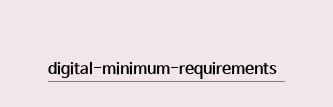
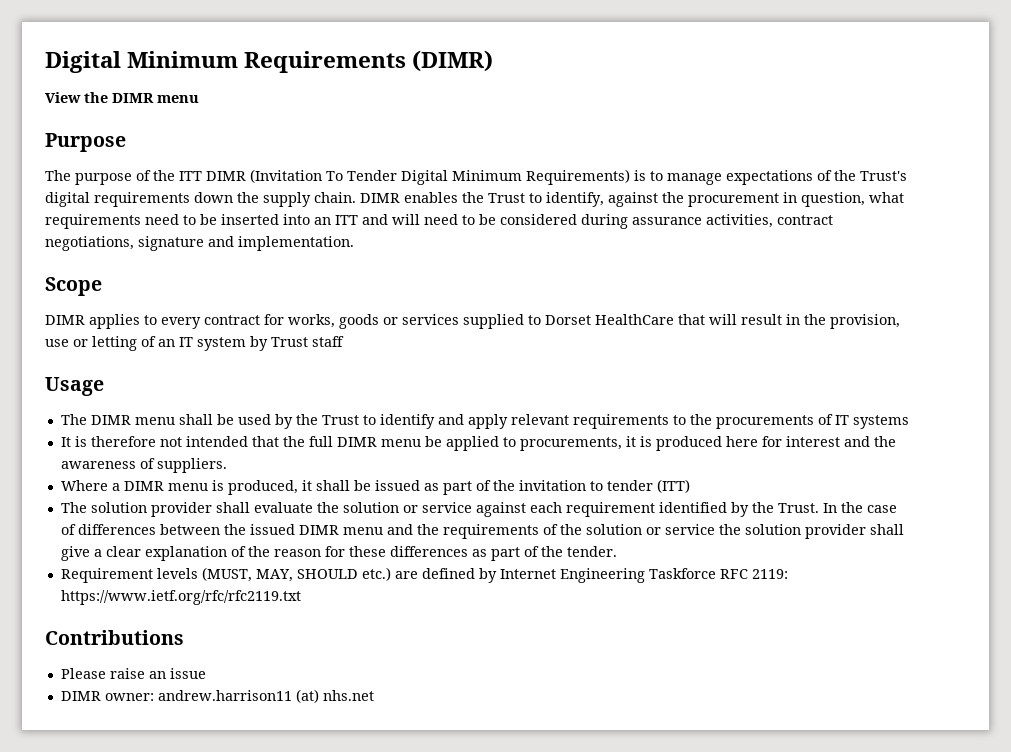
- digital-minimum-requirements
+ Digital Minimum Requirements (DIMR)
+ View the DIMR menu
+ Purpose
+ The purpose of the ITT DIMR (Invitation To Tender Digital Minimum Requirements) is to manage expectations of the Trust's digital requirements down the supply chain. DIMR enables the Trust to identify, against the procurement in question, what requirements need to be inserted into an ITT and will need to be considered during assurance activities, contract negotiations, signature and implementation.
+ Scope
+ DIMR applies to every contract for works, goods or services supplied to Dorset HealthCare that will result in the provision, use or letting of an IT system by Trust staff
+ Usage
+ The DIMR menu shall be used by the Trust to identify and apply relevant requirements to the procurements of IT systems
+ It is therefore not intended that the full DIMR menu be applied to procurements, it is produced here for interest and the awareness of suppliers.
+ Where a DIMR menu is produced, it shall be issued as part of the invitation to tender (ITT)
+ The solution provider shall evaluate the solution or service against each requirement identified by the Trust. In the case of differences between the issued DIMR menu and the requirements of the solution or service the solution provider shall give a clear explanation of the reason for these differences as part of the tender.
+ Requirement levels (MUST, MAY, SHOULD etc.) are defined by Internet Engineering Taskforce RFC 2119: https://www.ietf.org/rfc/rfc2119.txt
+ Contributions
+ Please raise an issue
+ DIMR owner: andrew.harrison11 (at) nhs.net

